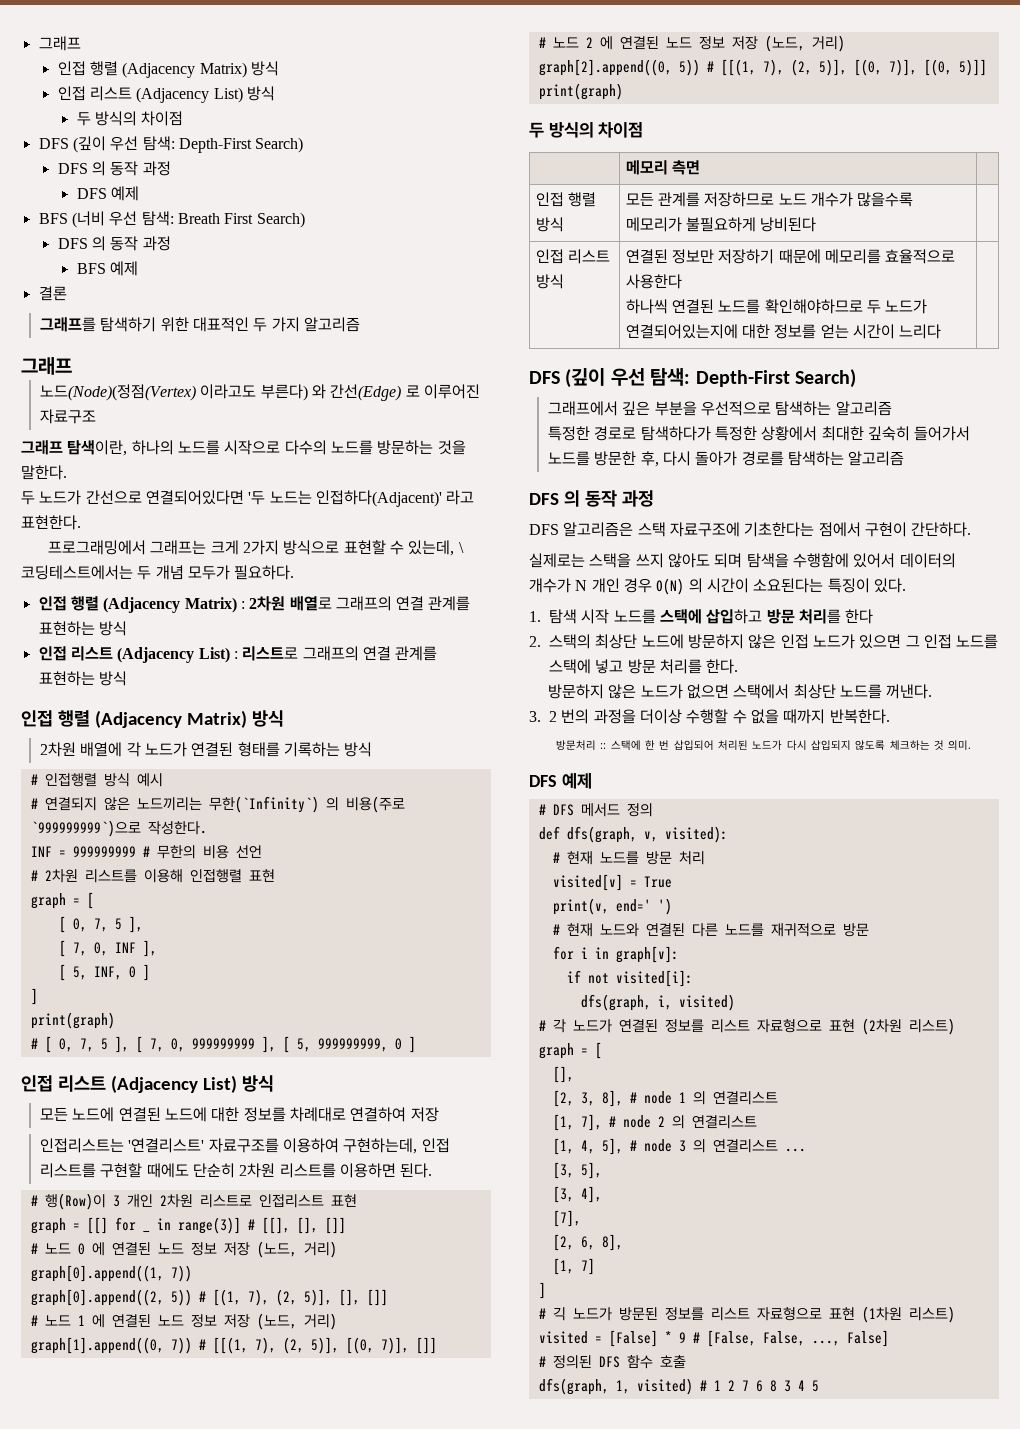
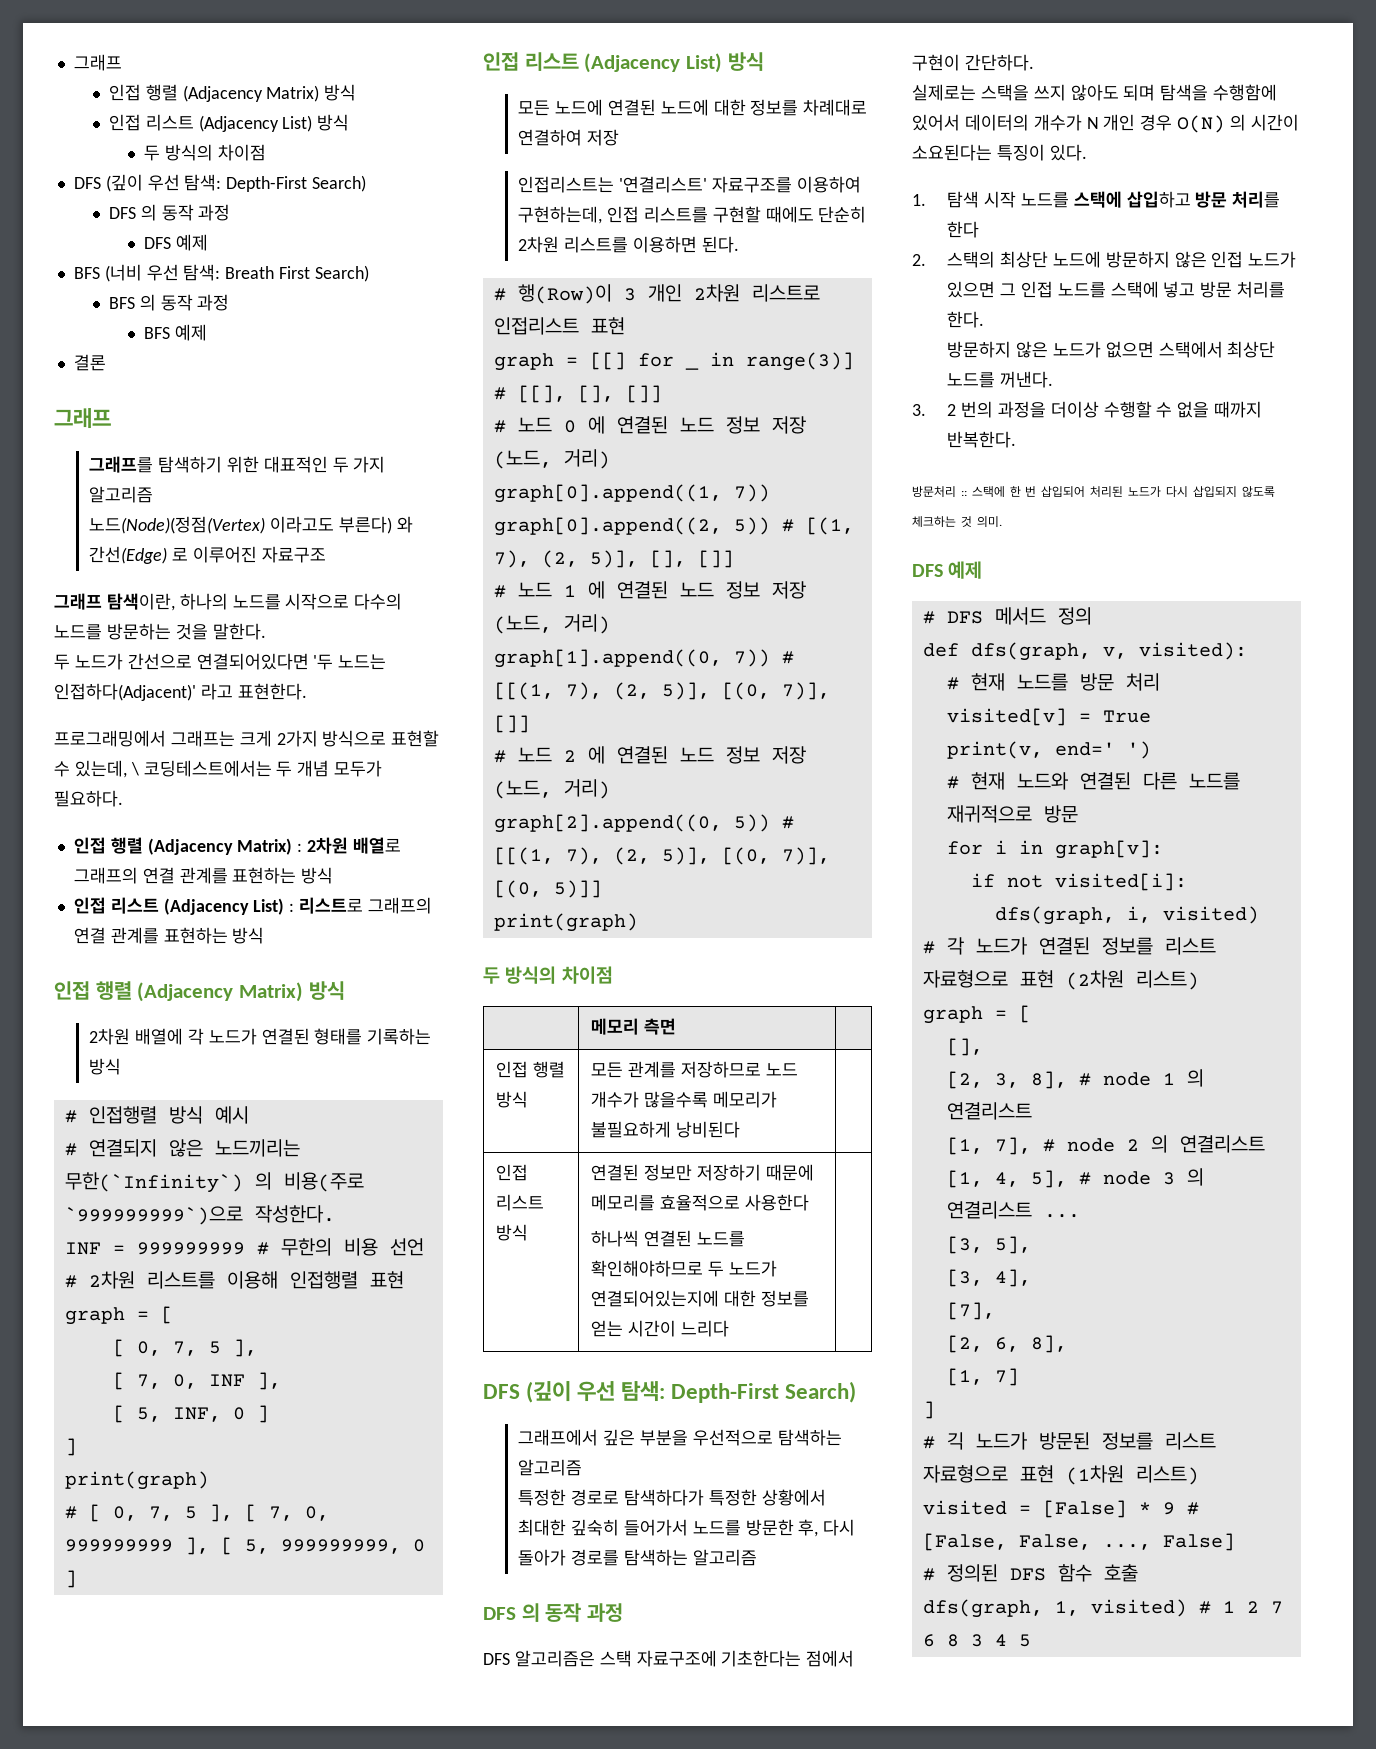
  BFS (너비 우선 탐색: Breath First Search)
- DFS 의 동작 과정
+ BFS 의 동작 과정
  결론
+ 그래프
  그래프를 탐색하기 위한 대표적인 두 가지 알고리즘
- 그래프

